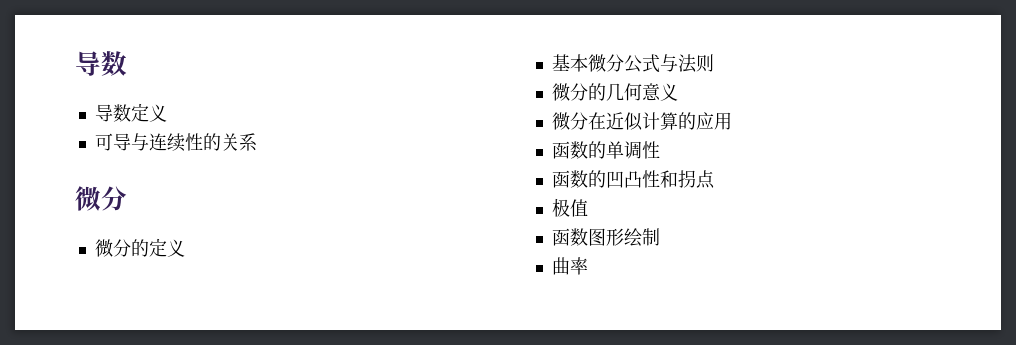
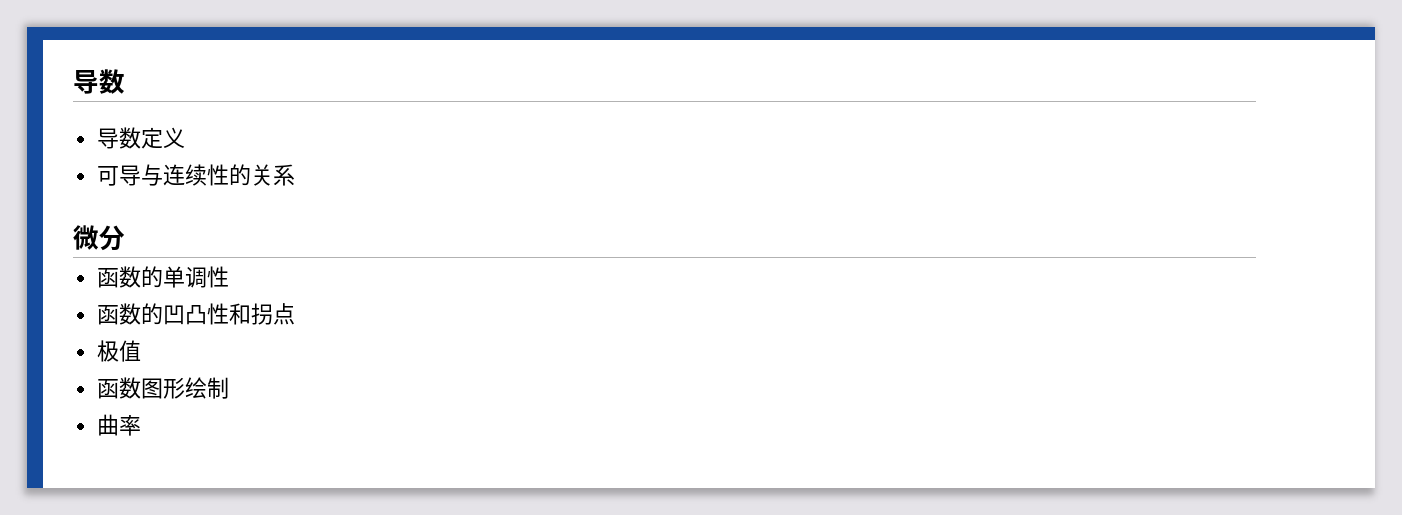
- 微分的定义
- 基本微分公式与法则
- 微分的几何意义
- 微分在近似计算的应用

